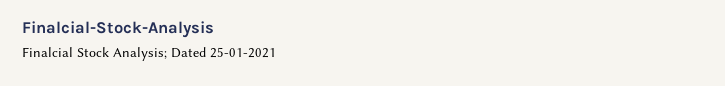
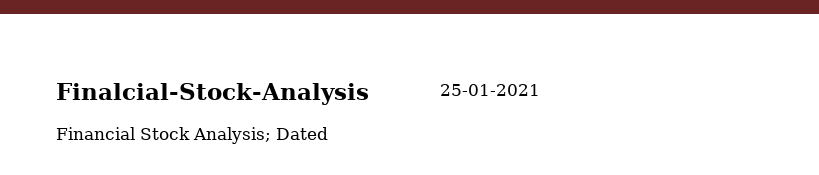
- Finalcial Stock Analysis; Dated 25-01-2021
+ Financial Stock Analysis; Dated 25-01-2021

